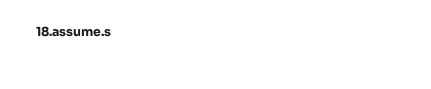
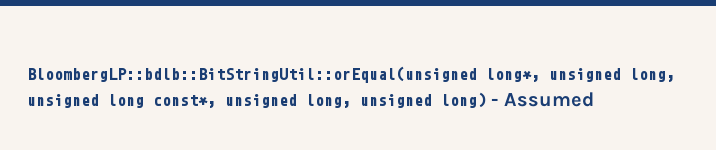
- 18.assume.s
+ BloombergLP::bdlb::BitStringUtil::orEqual(unsigned long*, unsigned long, unsigned long const*, unsigned long, unsigned long) - Assumed

